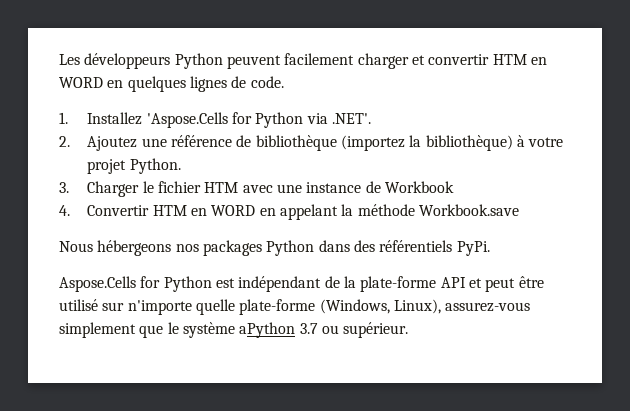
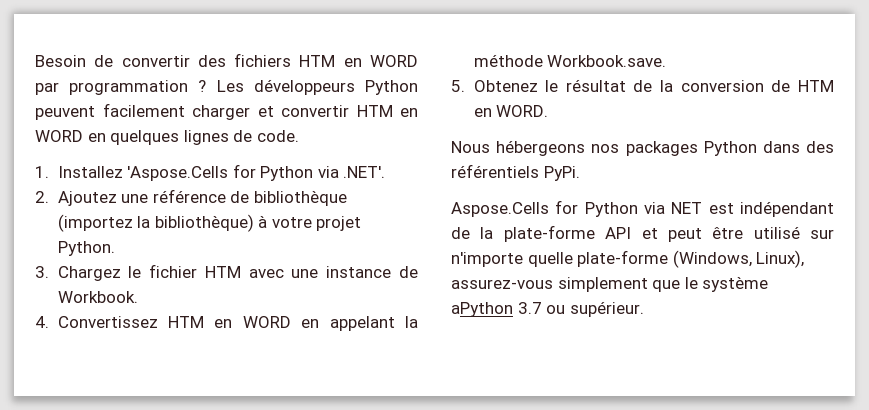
+ Besoin de convertir des fichiers HTM en WORD par programmation ?
- 3. Charger le fichier HTM avec une instance de Workbook
+ 3. Chargez le fichier HTM avec une instance de Workbook.
- 4. Convertir HTM en WORD en appelant la méthode Workbook.save
+ 4. Convertissez HTM en WORD en appelant la méthode Workbook.save.
+ 5. Obtenez le résultat de la conversion de HTM en WORD.
- Aspose.Cells for Python est indépendant de la plate-forme API et peut être utilisé sur n'importe quelle plate-forme (Windows, Linux), assurez-vous simplement que le système aPython 3.7 ou supérieur.
+ Aspose.Cells for Python via NET est indépendant de la plate-forme API et peut être utilisé sur n'importe quelle plate-forme (Windows, Linux), assurez-vous simplement que le système aPython 3.7 ou supérieur.

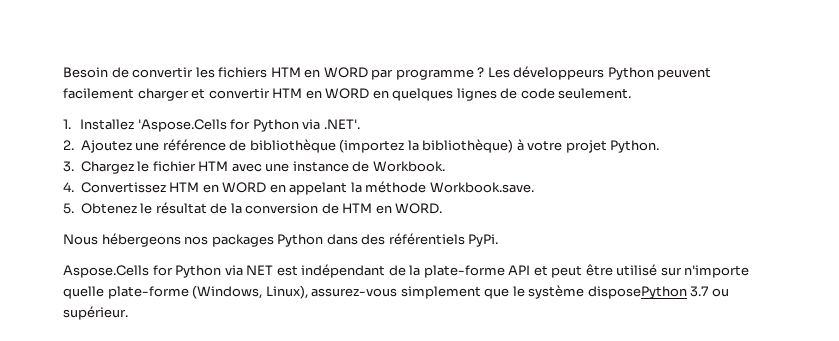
- Besoin de convertir des fichiers HTM en WORD par programmation ?
+ Besoin de convertir les fichiers HTM en WORD par programme ?
- Les développeurs Python peuvent facilement charger et convertir HTM en WORD en quelques lignes de code.
+ Les développeurs Python peuvent facilement charger et convertir HTM en WORD en quelques lignes de code seulement.
- Aspose.Cells for Python via NET est indépendant de la plate-forme API et peut être utilisé sur n'importe quelle plate-forme (Windows, Linux), assurez-vous simplement que le système aPython 3.7 ou supérieur.
+ Aspose.Cells for Python via NET est indépendant de la plate-forme API et peut être utilisé sur n'importe quelle plate-forme (Windows, Linux), assurez-vous simplement que le système disposePython 3.7 ou supérieur.

